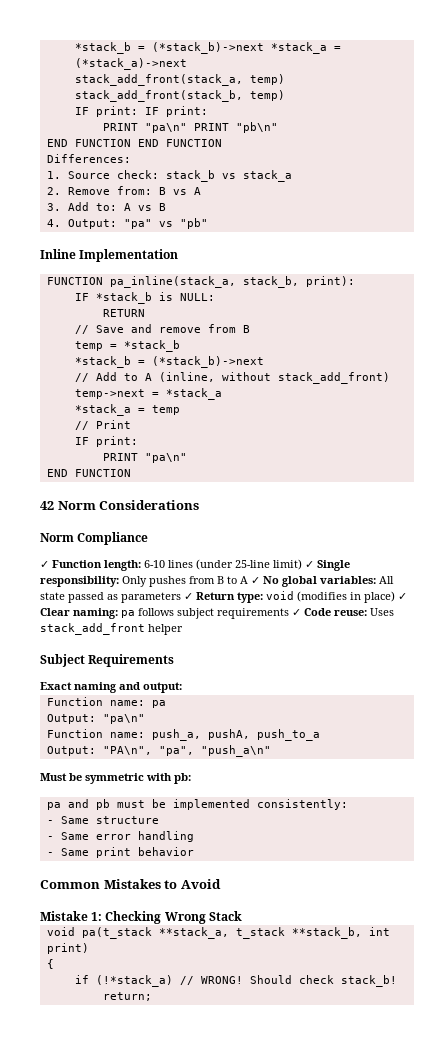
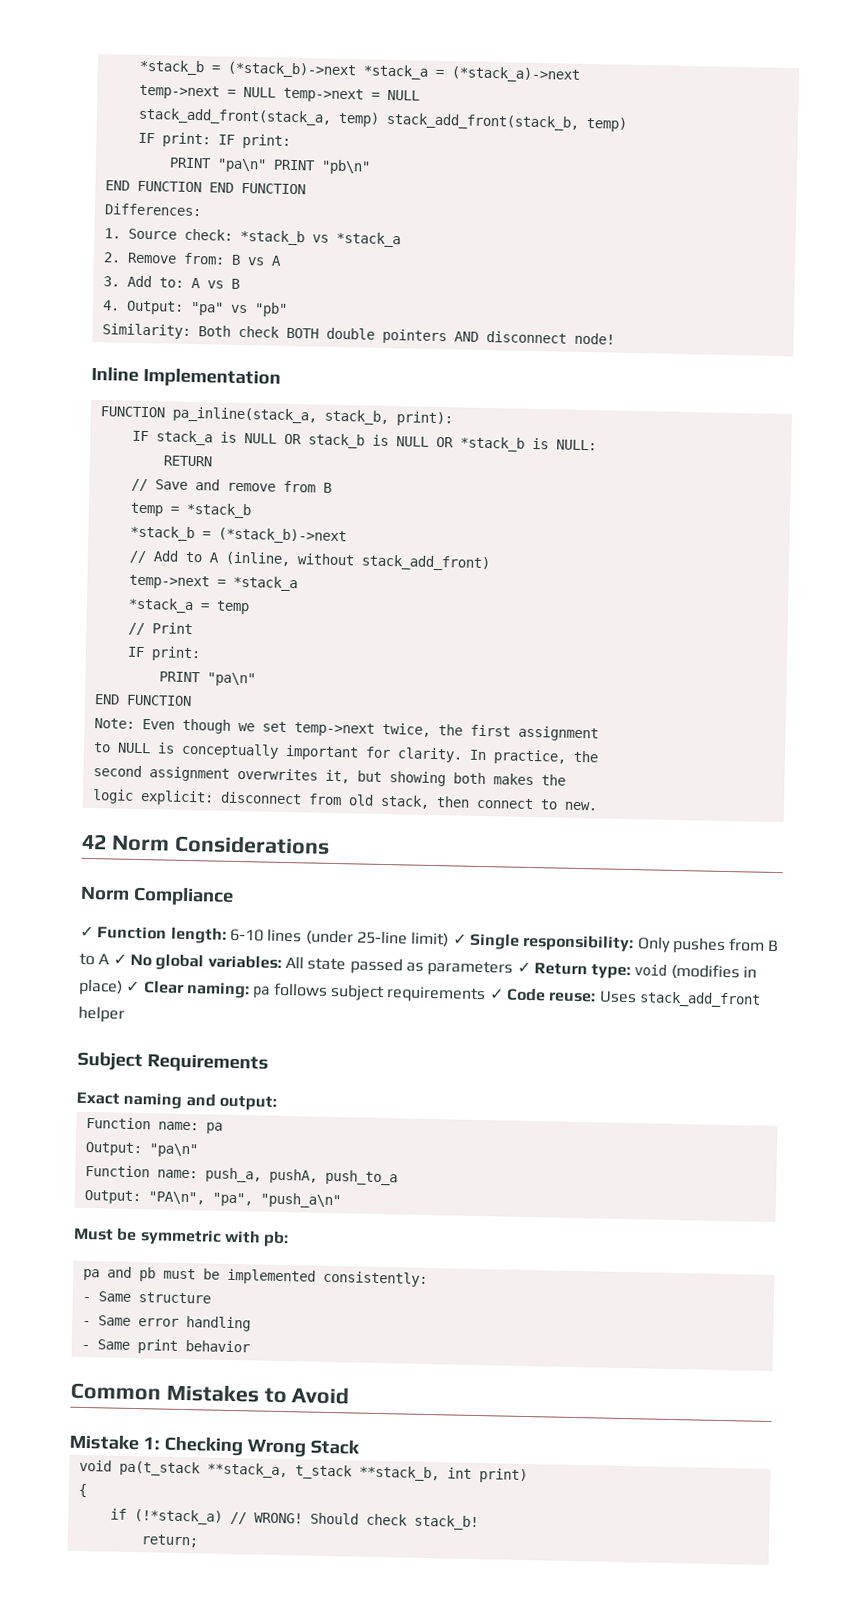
+ temp->next = NULL temp->next = NULL
- 1. Source check: stack_b vs stack_a
+ 1. Source check: *stack_b vs *stack_a
+ Similarity: Both check BOTH double pointers AND disconnect node!
- IF *stack_b is NULL:
+ IF stack_a is NULL OR stack_b is NULL OR *stack_b is NULL:
+ Note: Even though we set temp->next twice, the first assignment
+ to NULL is conceptually important for clarity. In practice, the
+ second assignment overwrites it, but showing both makes the
+ logic explicit: disconnect from old stack, then connect to new.

